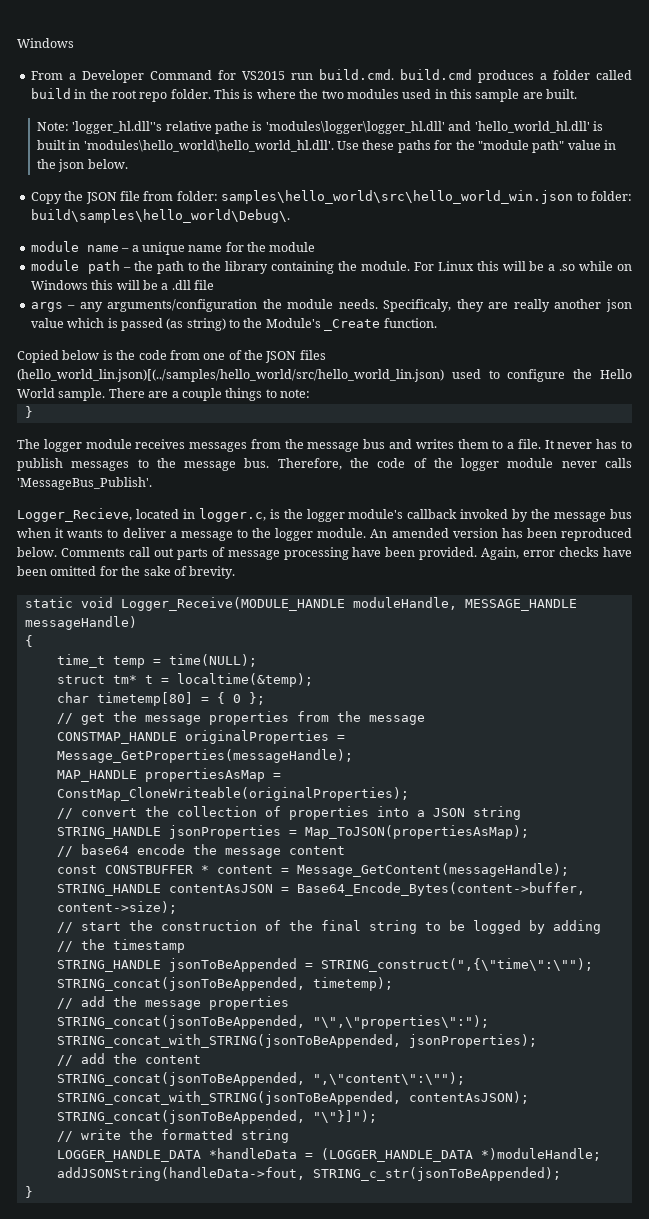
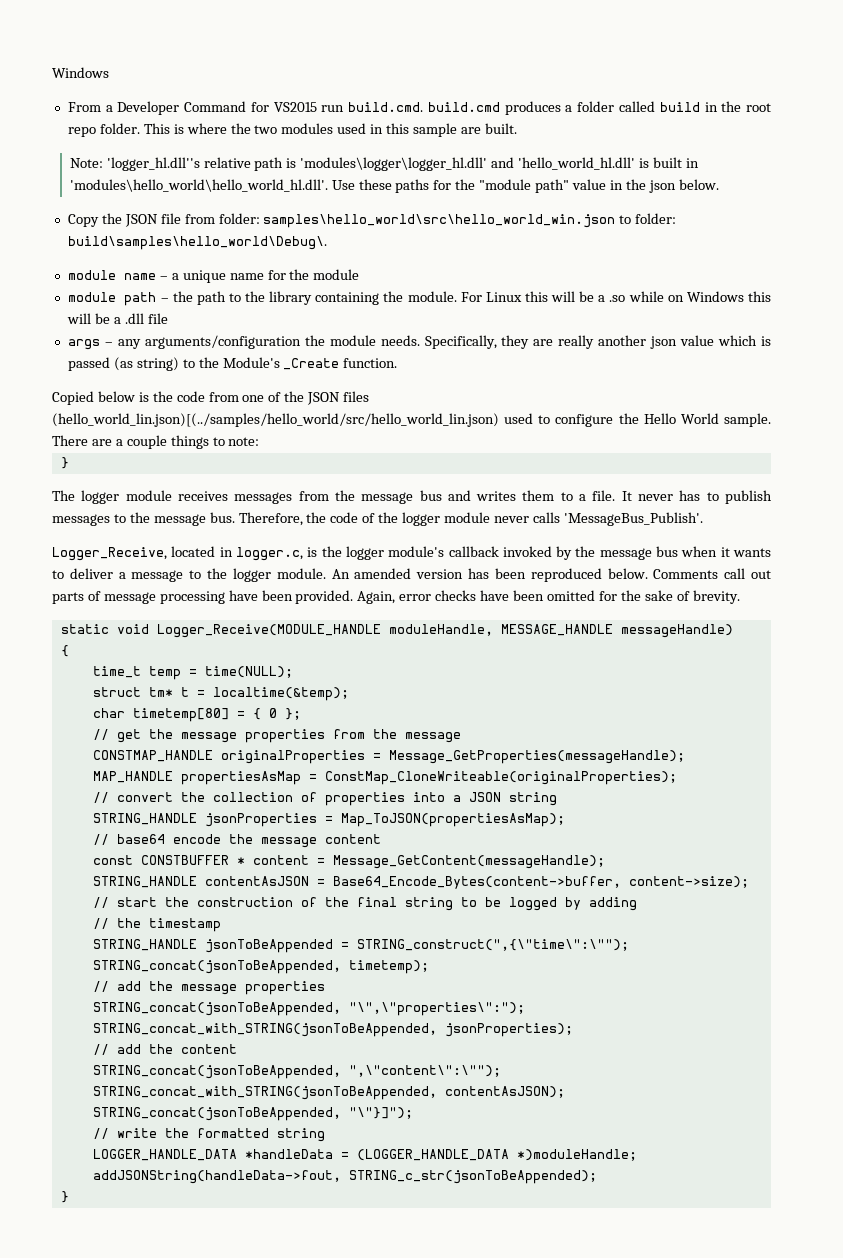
- Note: 'logger_hl.dll''s relative pathe is 'modules\logger\logger_hl.dll' and 'hello_world_hl.dll' is built in 'modules\hello_world\hello_world_hl.dll'. Use these paths for the "module path" value in the json below.
+ Note: 'logger_hl.dll''s relative path is 'modules\logger\logger_hl.dll' and 'hello_world_hl.dll' is built in 'modules\hello_world\hello_world_hl.dll'. Use these paths for the "module path" value in the json below.
- Specificaly, they are really another json value which is passed (as string) to the Module's _Create function.
+ Specifically, they are really another json value which is passed (as string) to the Module's _Create function.
- Logger_Recieve, located in logger.c, is the logger module's callback invoked by the message bus when it wants to deliver a message to the logger module.
+ Logger_Receive, located in logger.c, is the logger module's callback invoked by the message bus when it wants to deliver a message to the logger module.

